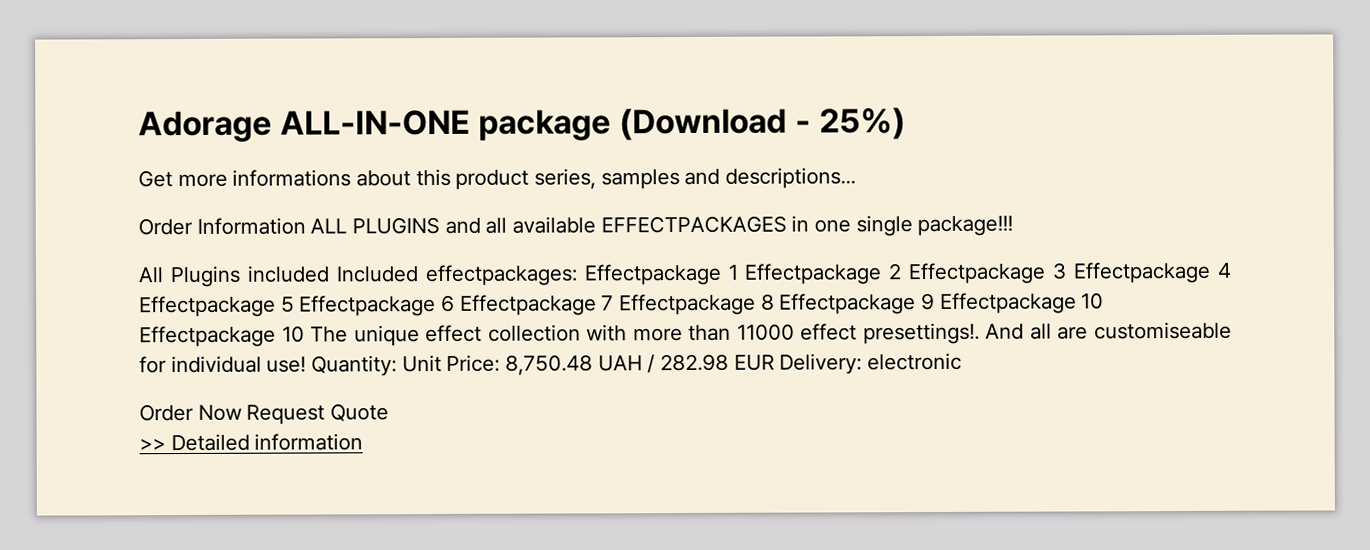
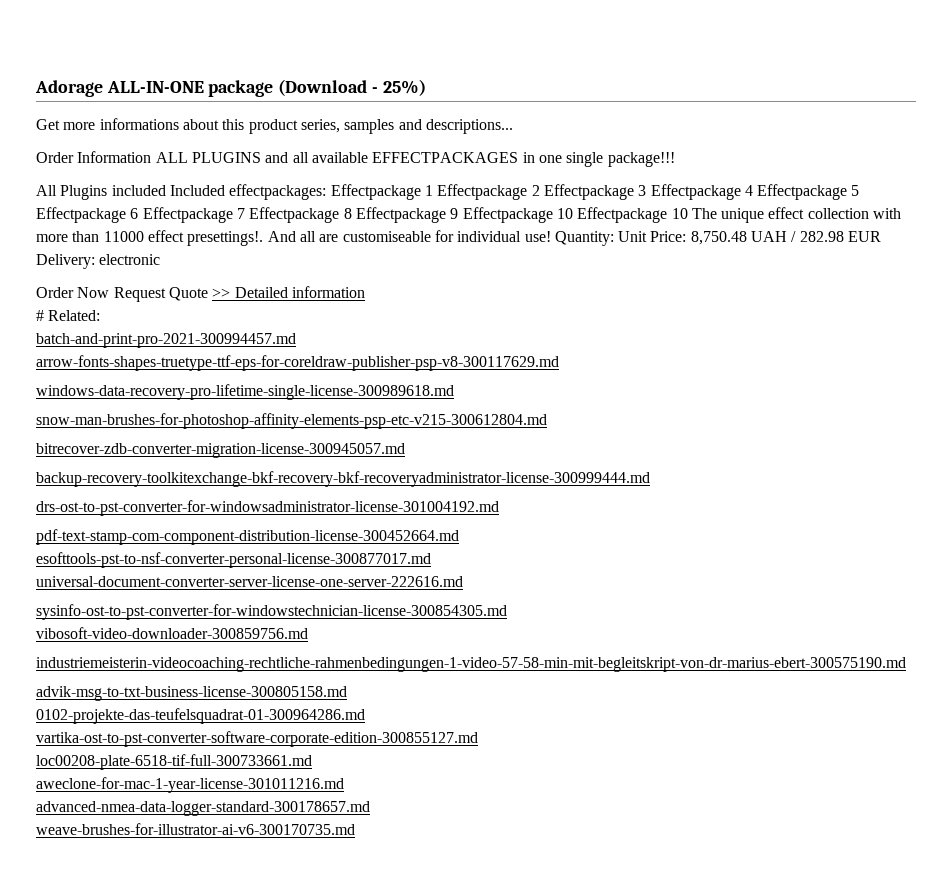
- Order Now Request Quote
- >> Detailed information
+ Order Now Request Quote >> Detailed information
+ # Related:
+ batch-and-print-pro-2021-300994457.md
+ arrow-fonts-shapes-truetype-ttf-eps-for-coreldraw-publisher-psp-v8-300117629.md
+ windows-data-recovery-pro-lifetime-single-license-300989618.md
+ snow-man-brushes-for-photoshop-affinity-elements-psp-etc-v215-300612804.md
+ bitrecover-zdb-converter-migration-license-300945057.md
+ backup-recovery-toolkitexchange-bkf-recovery-bkf-recoveryadministrator-license-300999444.md
+ drs-ost-to-pst-converter-for-windowsadministrator-license-301004192.md
+ pdf-text-stamp-com-component-distribution-license-300452664.md
+ esofttools-pst-to-nsf-converter-personal-license-300877017.md
+ universal-document-converter-server-license-one-server-222616.md
+ sysinfo-ost-to-pst-converter-for-windowstechnician-license-300854305.md
+ vibosoft-video-downloader-300859756.md
+ industriemeisterin-videocoaching-rechtliche-rahmenbedingungen-1-video-57-58-min-mit-begleitskript-von-dr-marius-ebert-300575190.md
+ advik-msg-to-txt-business-license-300805158.md
+ 0102-projekte-das-teufelsquadrat-01-300964286.md
+ vartika-ost-to-pst-converter-software-corporate-edition-300855127.md
+ loc00208-plate-6518-tif-full-300733661.md
+ aweclone-for-mac-1-year-license-301011216.md
+ advanced-nmea-data-logger-standard-300178657.md
+ weave-brushes-for-illustrator-ai-v6-300170735.md

